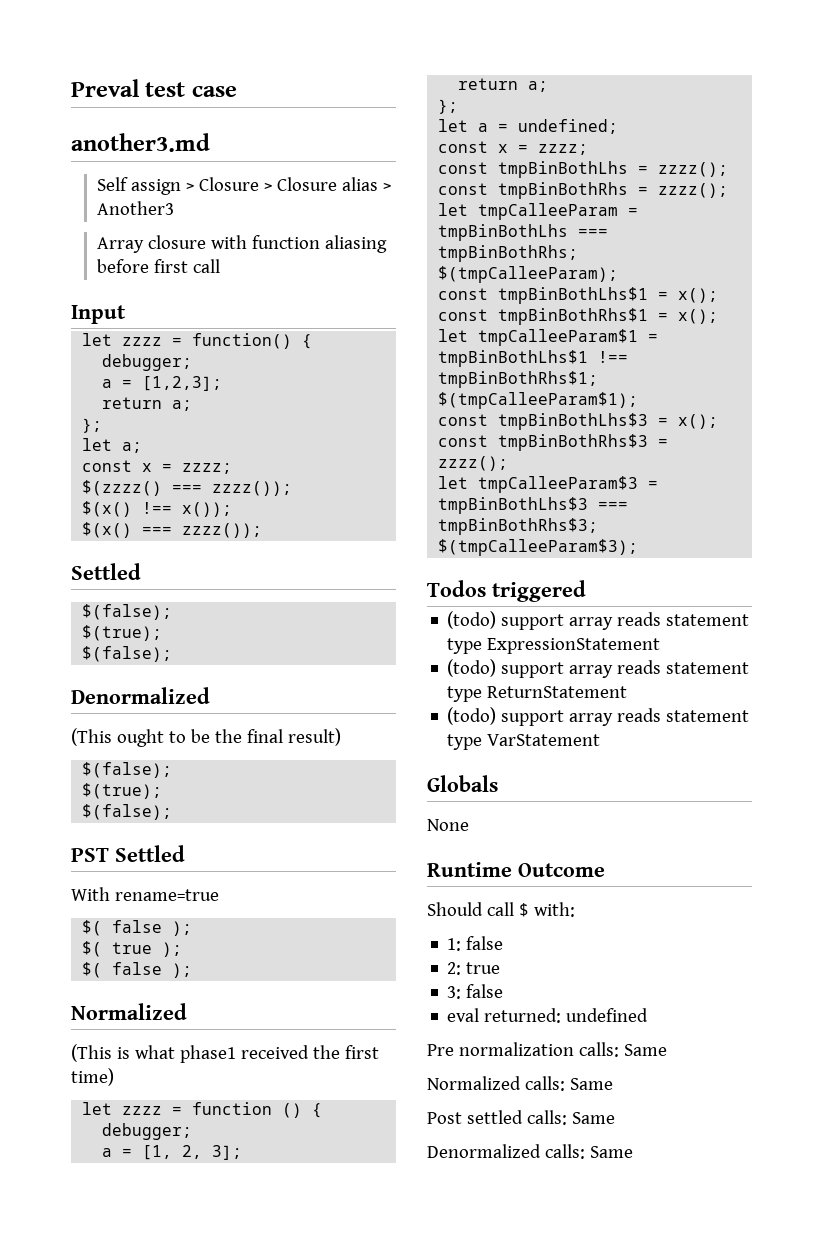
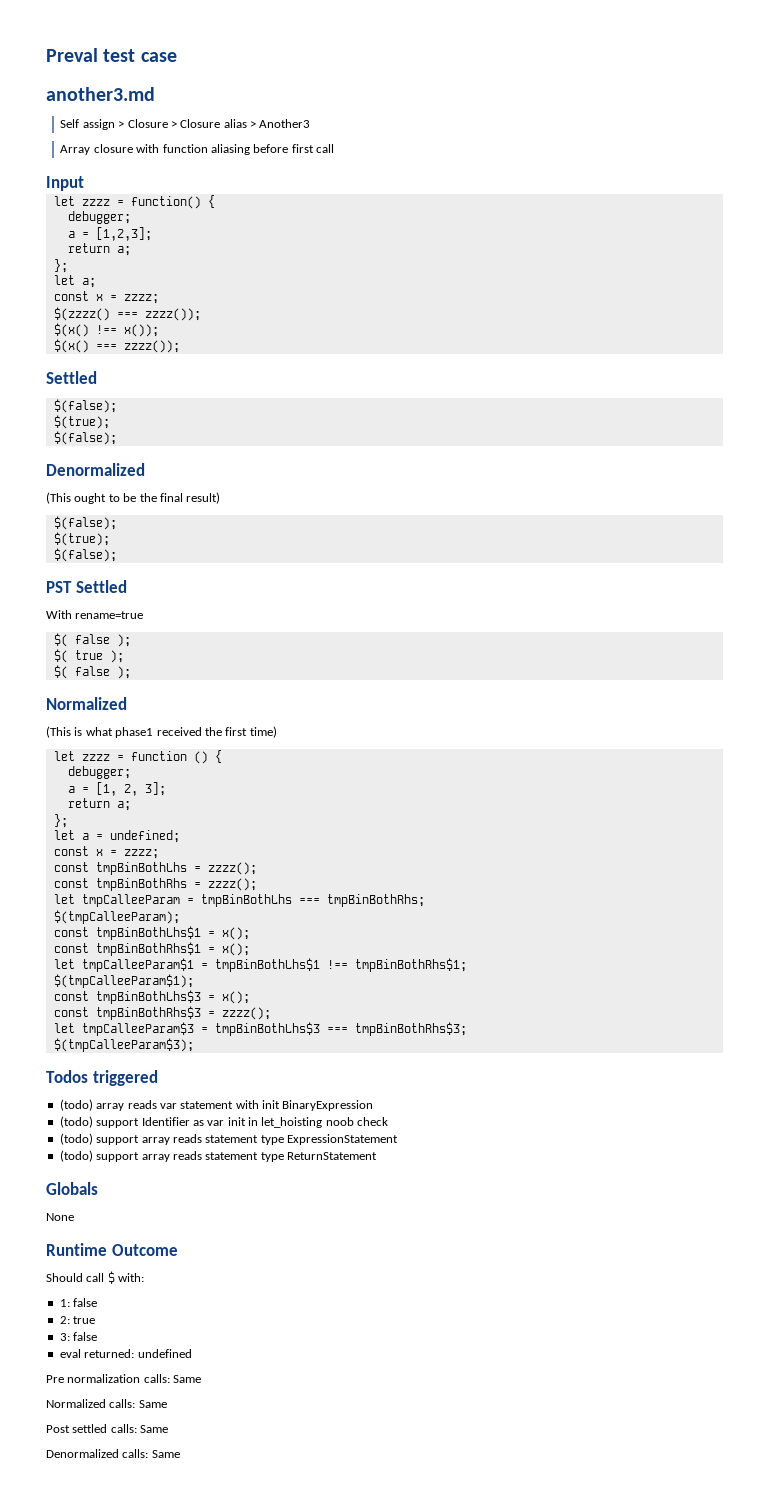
+ (todo) array reads var statement with init BinaryExpression
+ (todo) support Identifier as var init in let_hoisting noob check
- (todo) support array reads statement type VarStatement

